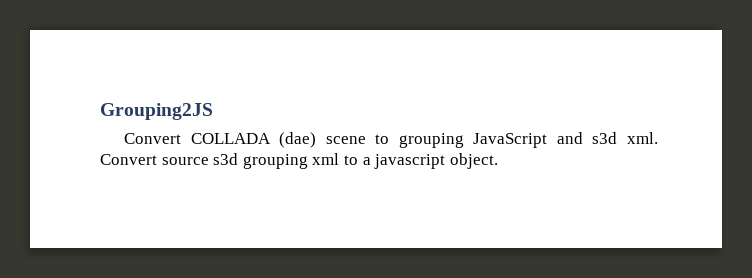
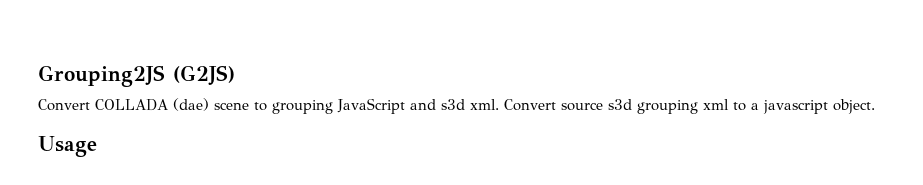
- Grouping2JS
+ Grouping2JS (G2JS)
+ Usage

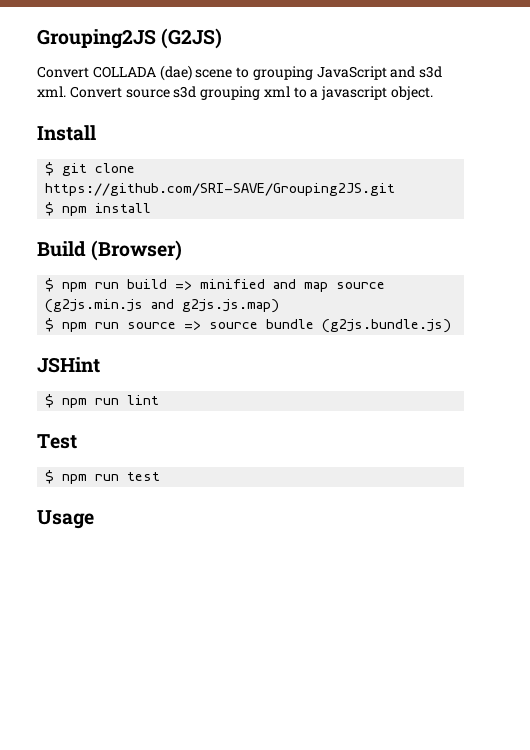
+ Install
+ $ git clone https://github.com/SRI-SAVE/Grouping2JS.git
+ $ npm install
+ Build (Browser)
+ $ npm run build => minified and map source (g2js.min.js and g2js.js.map)
+ $ npm run source => source bundle (g2js.bundle.js)
+ JSHint
+ $ npm run lint
+ Test
+ $ npm run test

